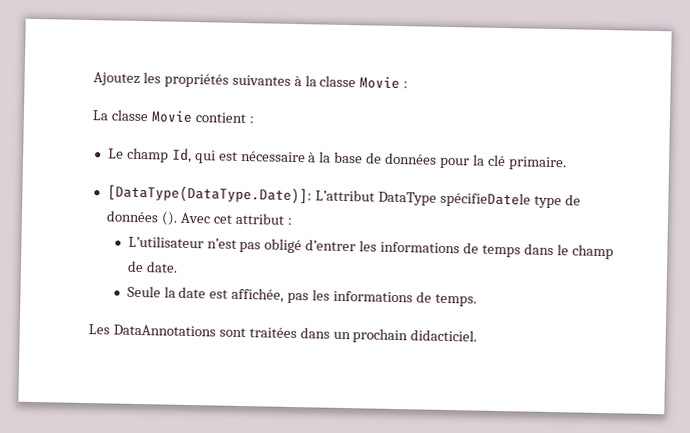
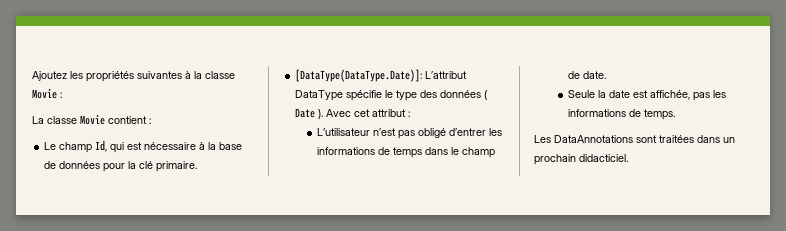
- [DataType(DataType.Date)]: L’attribut DataType spécifieDatele type de données ().
+ [DataType(DataType.Date)]: L’attribut DataType spécifie le type des données ( Date ).

